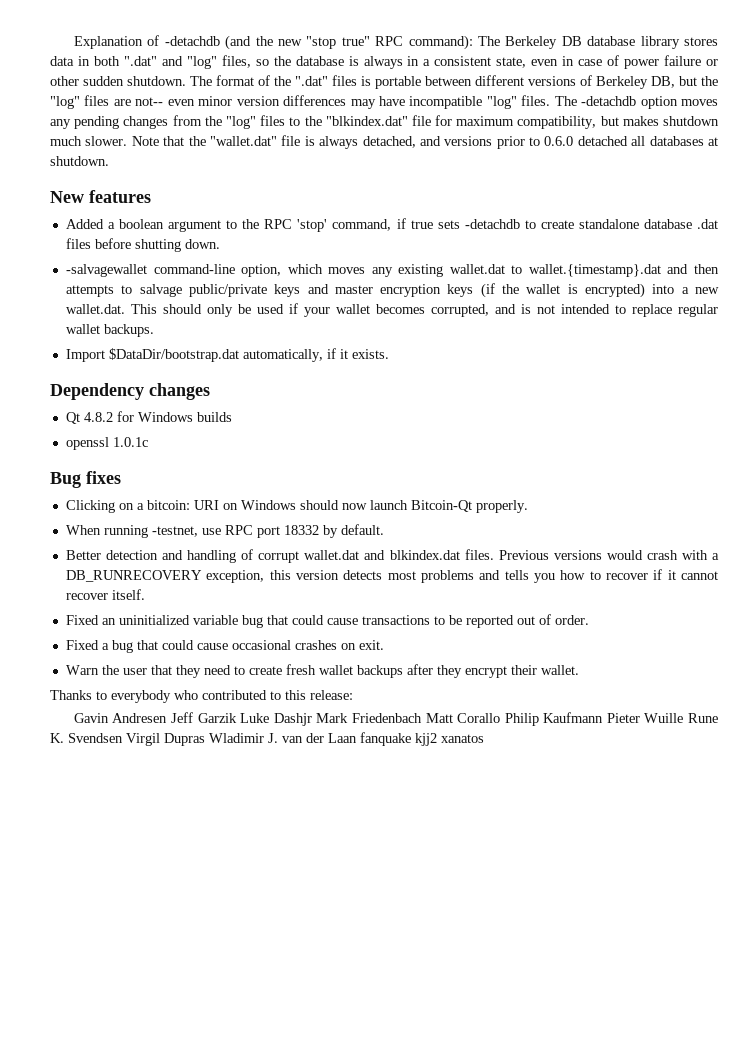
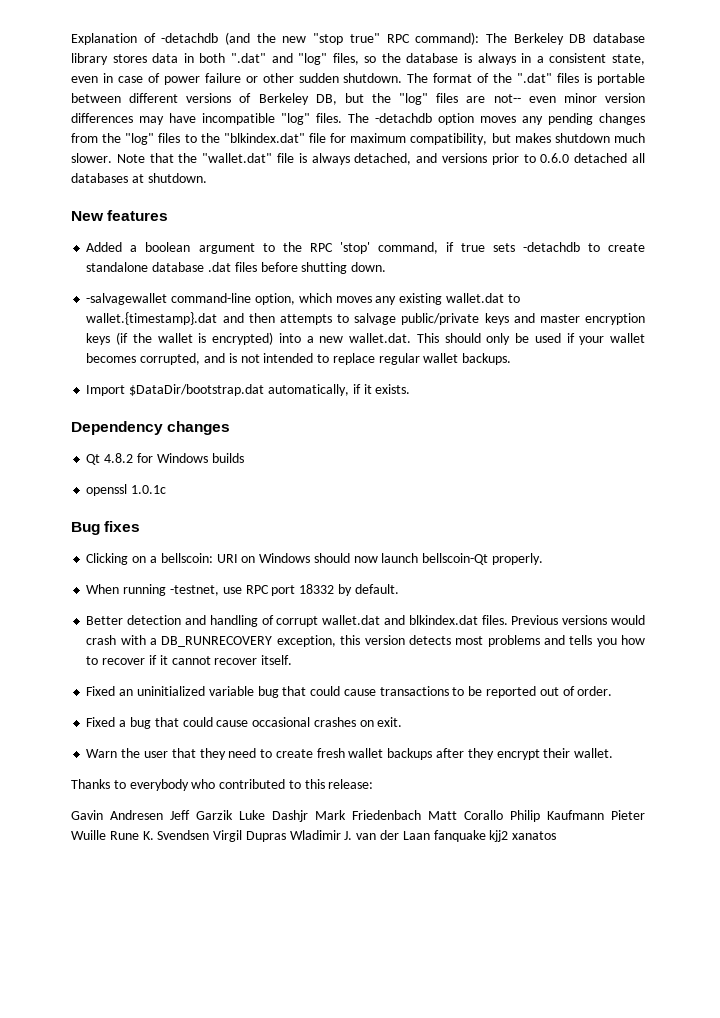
- Clicking on a bitcoin: URI on Windows should now launch Bitcoin-Qt properly.
+ Clicking on a bellscoin: URI on Windows should now launch bellscoin-Qt properly.

